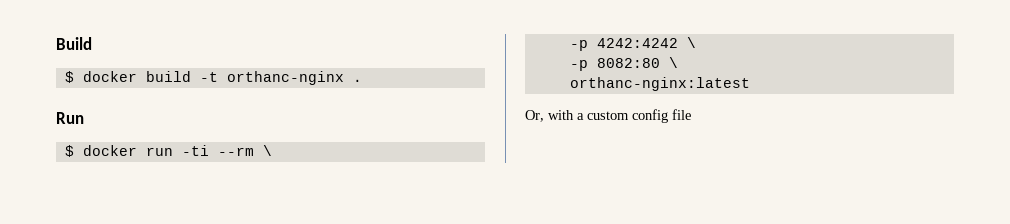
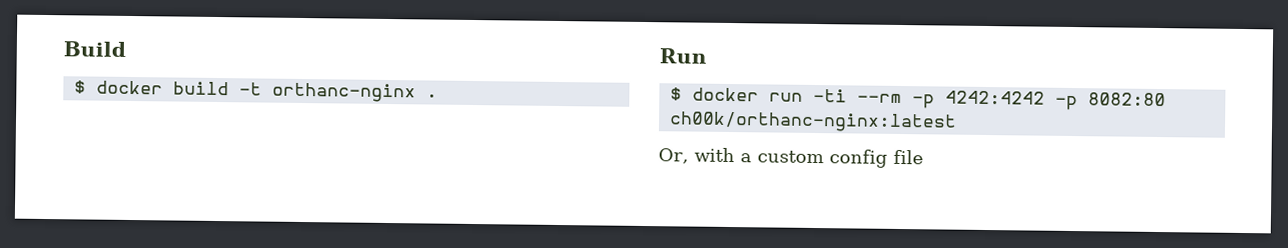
- $ docker run -ti --rm \
- -p 4242:4242 \
- -p 8082:80 \
- orthanc-nginx:latest
+ $ docker run -ti --rm -p 4242:4242 -p 8082:80 ch00k/orthanc-nginx:latest

